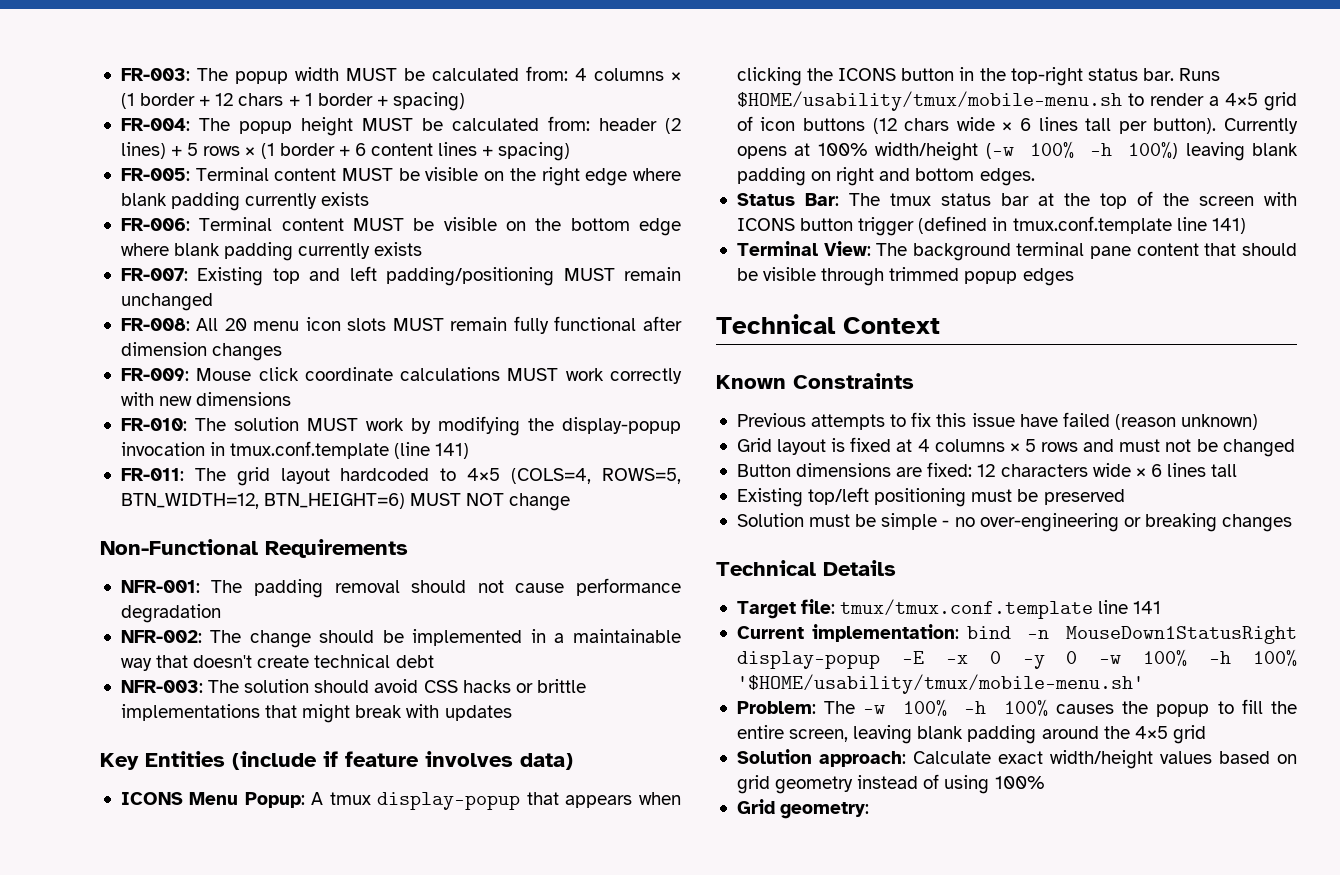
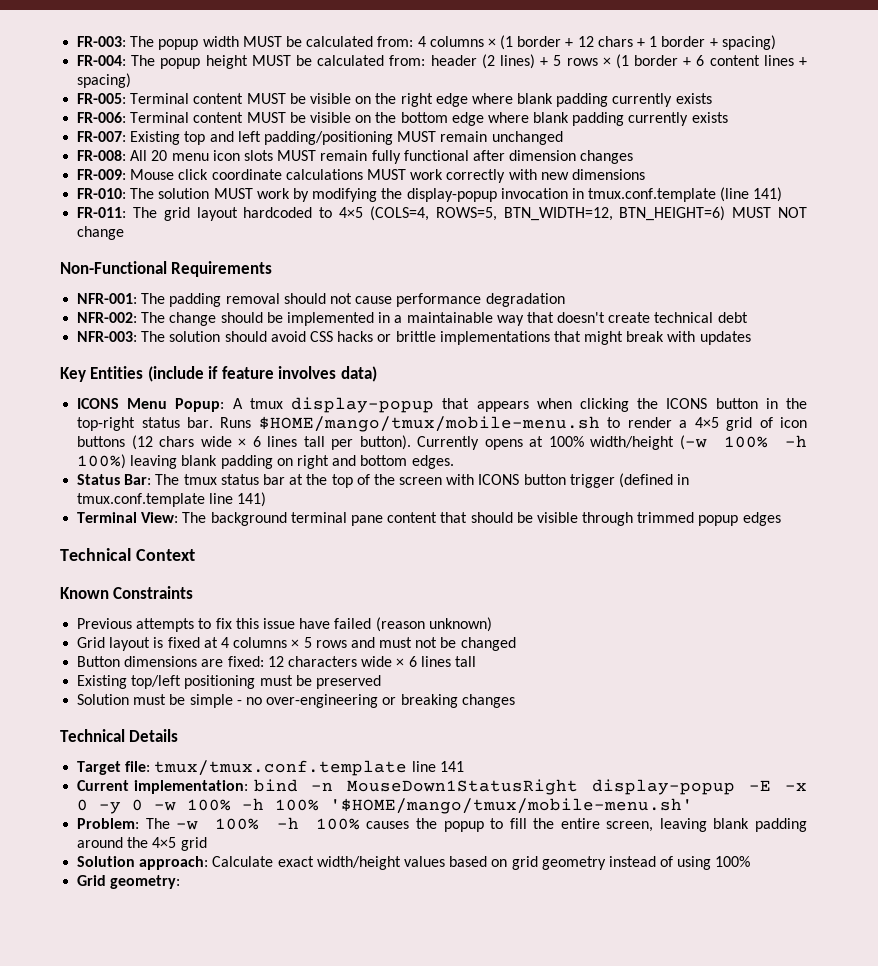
- Runs $HOME/usability/tmux/mobile-menu.sh to render a 4×5 grid of icon buttons (12 chars wide × 6 lines tall per button).
+ Runs $HOME/mango/tmux/mobile-menu.sh to render a 4×5 grid of icon buttons (12 chars wide × 6 lines tall per button).
- Current implementation: bind -n MouseDown1StatusRight display-popup -E -x 0 -y 0 -w 100% -h 100% '$HOME/usability/tmux/mobile-menu.sh'
+ Current implementation: bind -n MouseDown1StatusRight display-popup -E -x 0 -y 0 -w 100% -h 100% '$HOME/mango/tmux/mobile-menu.sh'

